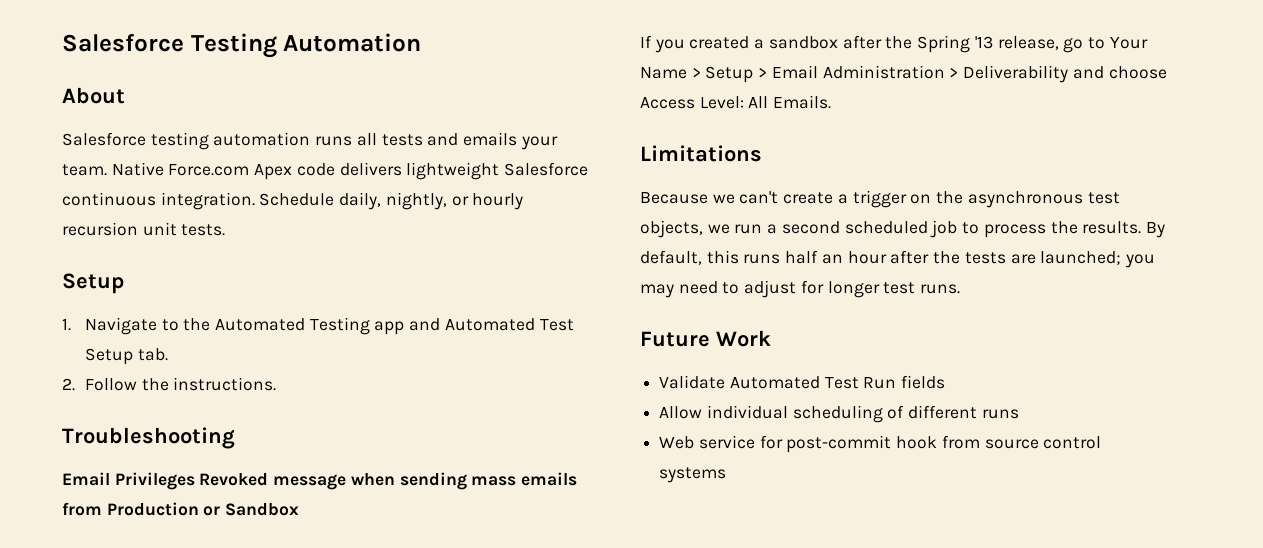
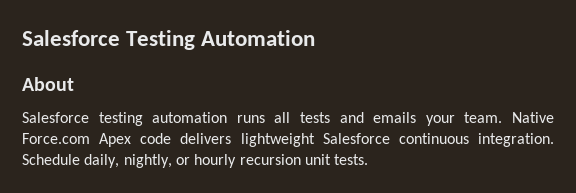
  Schedule daily, nightly, or hourly recursion unit tests.
- Setup
- 1. Navigate to the Automated Testing app and Automated Test Setup tab.
- 2. Follow the instructions.
- Troubleshooting
- Email Privileges Revoked message when sending mass emails from Production or Sandbox
- If you created a sandbox after the Spring '13 release, go to Your Name > Setup > Email Administration > Deliverability and choose Access Level: All Emails.
- Limitations
- Because we can't create a trigger on the asynchronous test objects, we run a second scheduled job to process the results. By default, this runs half an hour after the tests are launched; you may need to adjust for longer test runs.
- Future Work
- Validate Automated Test Run fields
- Allow individual scheduling of different runs
- Web service for post-commit hook from source control systems

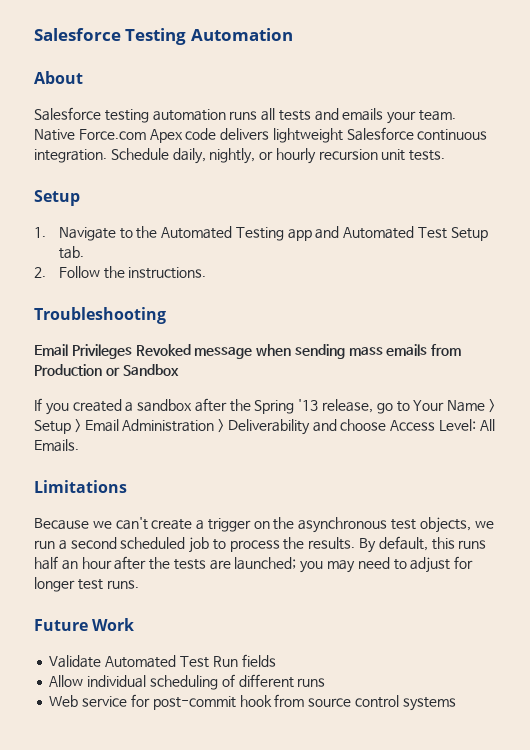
  Schedule daily, nightly, or hourly recursion unit tests.
+ Setup
+ 1. Navigate to the Automated Testing app and Automated Test Setup tab.
+ 2. Follow the instructions.
+ Troubleshooting
+ Email Privileges Revoked message when sending mass emails from Production or Sandbox
+ If you created a sandbox after the Spring '13 release, go to Your Name > Setup > Email Administration > Deliverability and choose Access Level: All Emails.
+ Limitations
+ Because we can't create a trigger on the asynchronous test objects, we run a second scheduled job to process the results. By default, this runs half an hour after the tests are launched; you may need to adjust for longer test runs.
+ Future Work
+ Validate Automated Test Run fields
+ Allow individual scheduling of different runs
+ Web service for post-commit hook from source control systems

